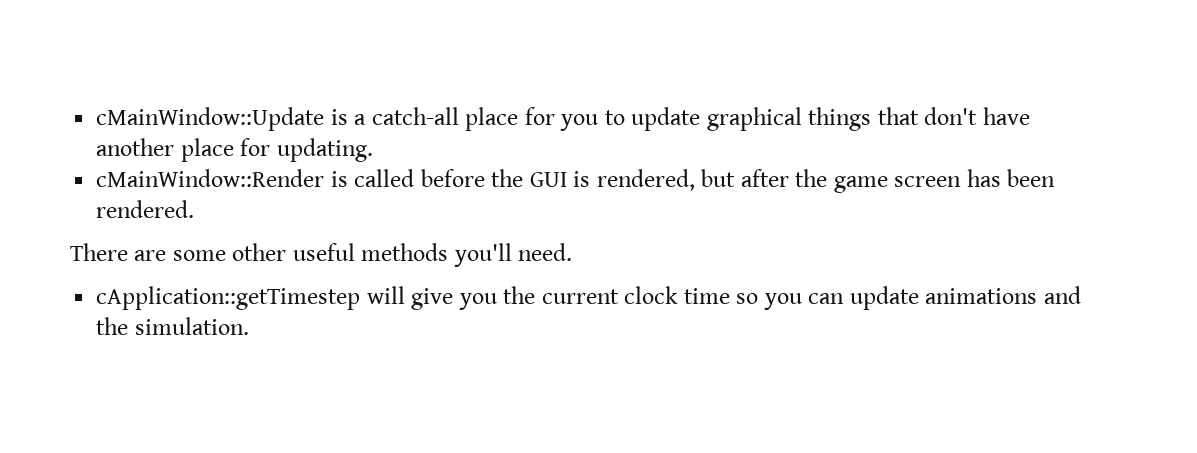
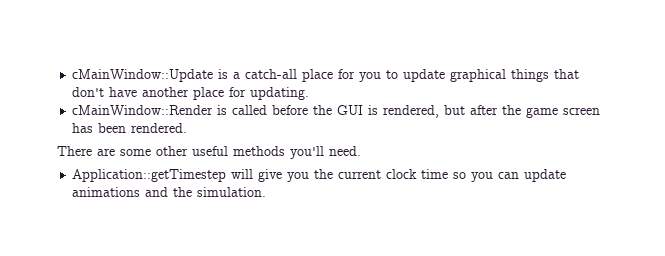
- cApplication::getTimestep will give you the current clock time so you can update animations and the simulation.
+ Application::getTimestep will give you the current clock time so you can update animations and the simulation.

